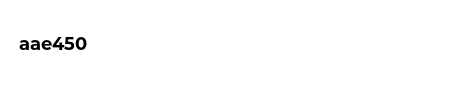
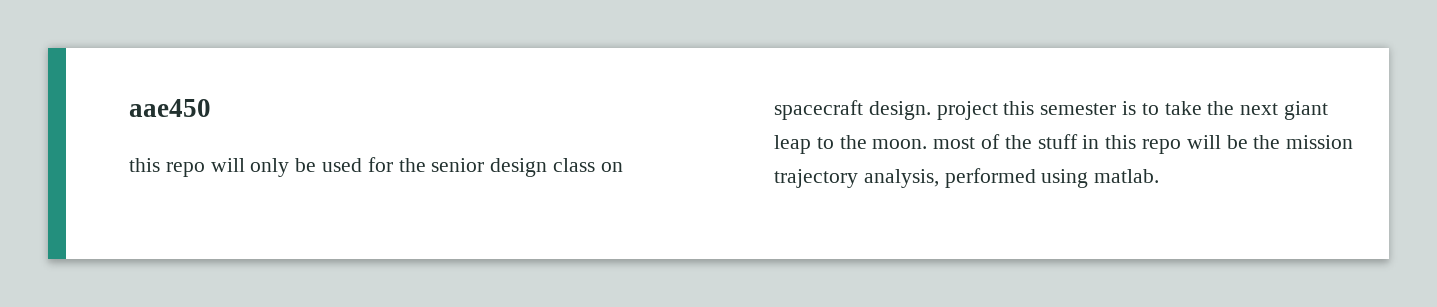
+ this repo will only be used for the senior design class on spacecraft design. project this semester is to take the next giant leap to the moon. most of the stuff in this repo will be the mission trajectory analysis, performed using matlab.

